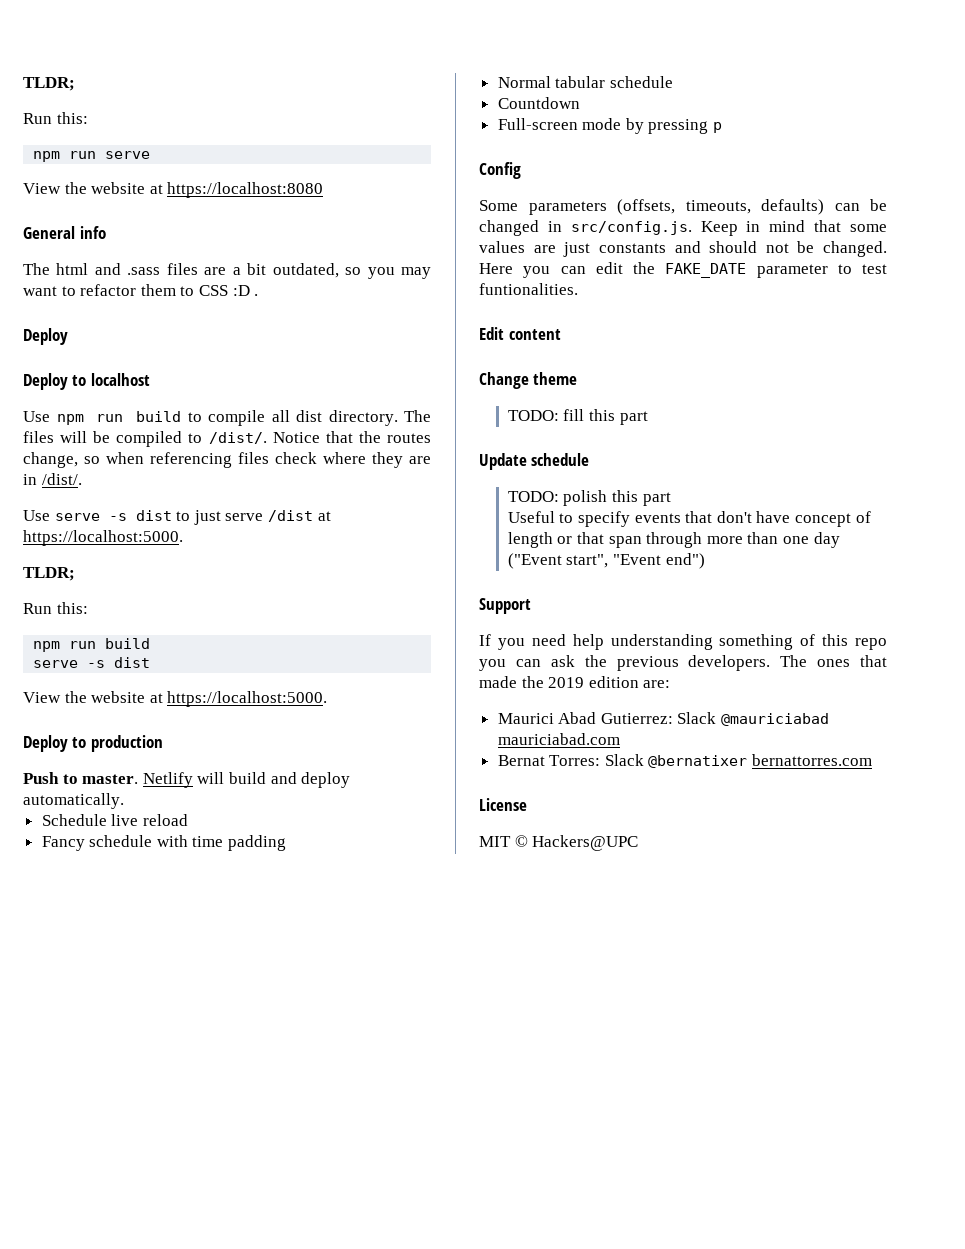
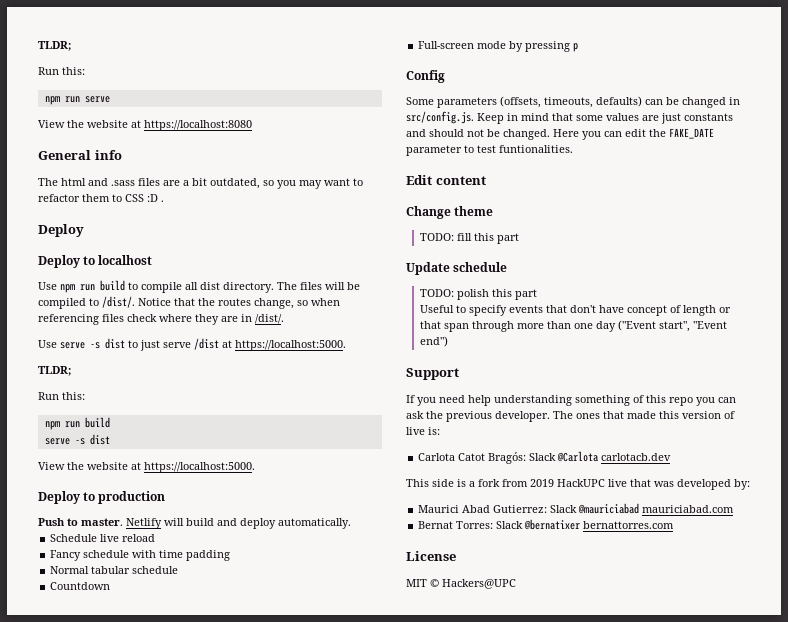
- If you need help understanding something of this repo you can ask the previous developers.
+ If you need help understanding something of this repo you can ask the previous developer.
- The ones that made the 2019 edition are:
+ The ones that made this version of live is:
+ Carlota Catot Bragós: Slack @Carlota carlotacb.dev
+ This side is a fork from 2019 HackUPC live that was developed by:

